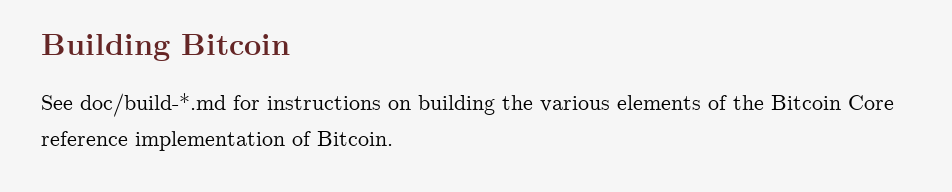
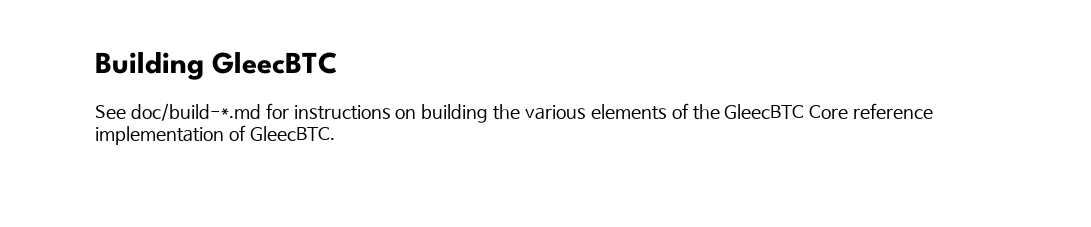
- Building Bitcoin
+ Building GleecBTC
- See doc/build-*.md for instructions on building the various elements of the Bitcoin Core reference implementation of Bitcoin.
+ See doc/build-*.md for instructions on building the various elements of the GleecBTC Core reference implementation of GleecBTC.

